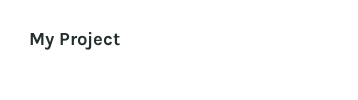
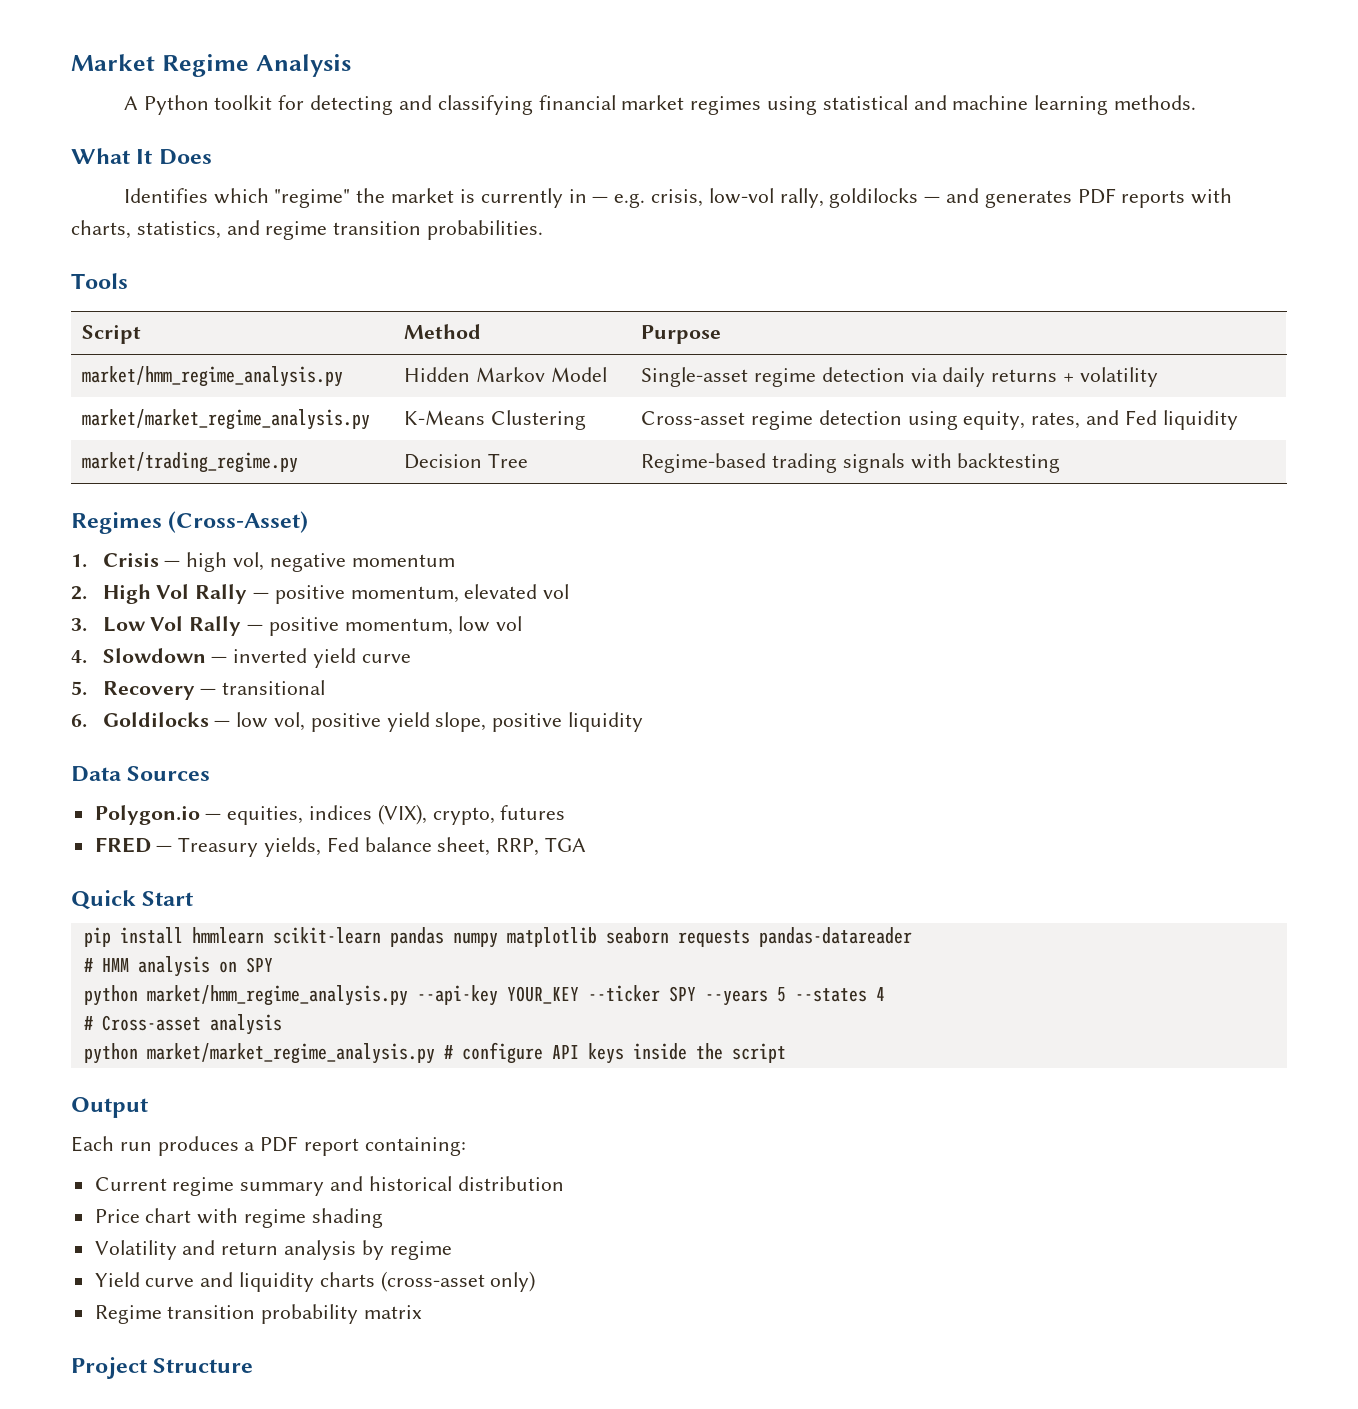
- My Project
+ Market Regime Analysis
+ A Python toolkit for detecting and classifying financial market regimes using statistical and machine learning methods.
+ What It Does
+ Identifies which "regime" the market is currently in — e.g. crisis, low-vol rally, goldilocks — and generates PDF reports with charts, statistics, and regime transition probabilities.
+ Tools
+ Script | Method | Purpose
+ market/hmm_regime_analysis.py | Hidden Markov Model | Single-asset regime detection via daily returns + volatility
+ market/market_regime_analysis.py | K-Means Clustering | Cross-asset regime detection using equity, rates, and Fed liquidity
+ market/trading_regime.py | Decision Tree | Regime-based trading signals with backtesting
+ Regimes (Cross-Asset)
+ 1. Crisis — high vol, negative momentum
+ 2. High Vol Rally — positive momentum, elevated vol
+ 3. Low Vol Rally — positive momentum, low vol
+ 4. Slowdown — inverted yield curve
+ 5. Recovery — transitional
+ 6. Goldilocks — low vol, positive yield slope, positive liquidity
+ Data Sources
+ Polygon.io — equities, indices (VIX), crypto, futures
+ FRED — Treasury yields, Fed balance sheet, RRP, TGA
+ Quick Start
+ pip install hmmlearn scikit-learn pandas numpy matplotlib seaborn requests pandas-datareader
+ # HMM analysis on SPY
+ python market/hmm_regime_analysis.py --api-key YOUR_KEY --ticker SPY --years 5 --states 4
+ # Cross-asset analysis
+ python market/market_regime_analysis.py # configure API keys inside the script
+ Output
+ Each run produces a PDF report containing:
+ Current regime summary and historical distribution
+ Price chart with regime shading
+ Volatility and return analysis by regime
+ Yield curve and liquidity charts (cross-asset only)
+ Regime transition probability matrix
+ Project Structure

